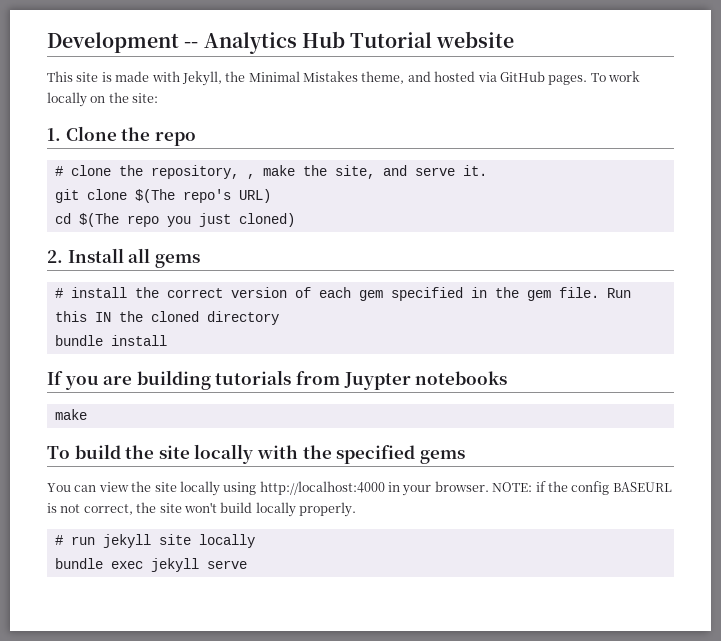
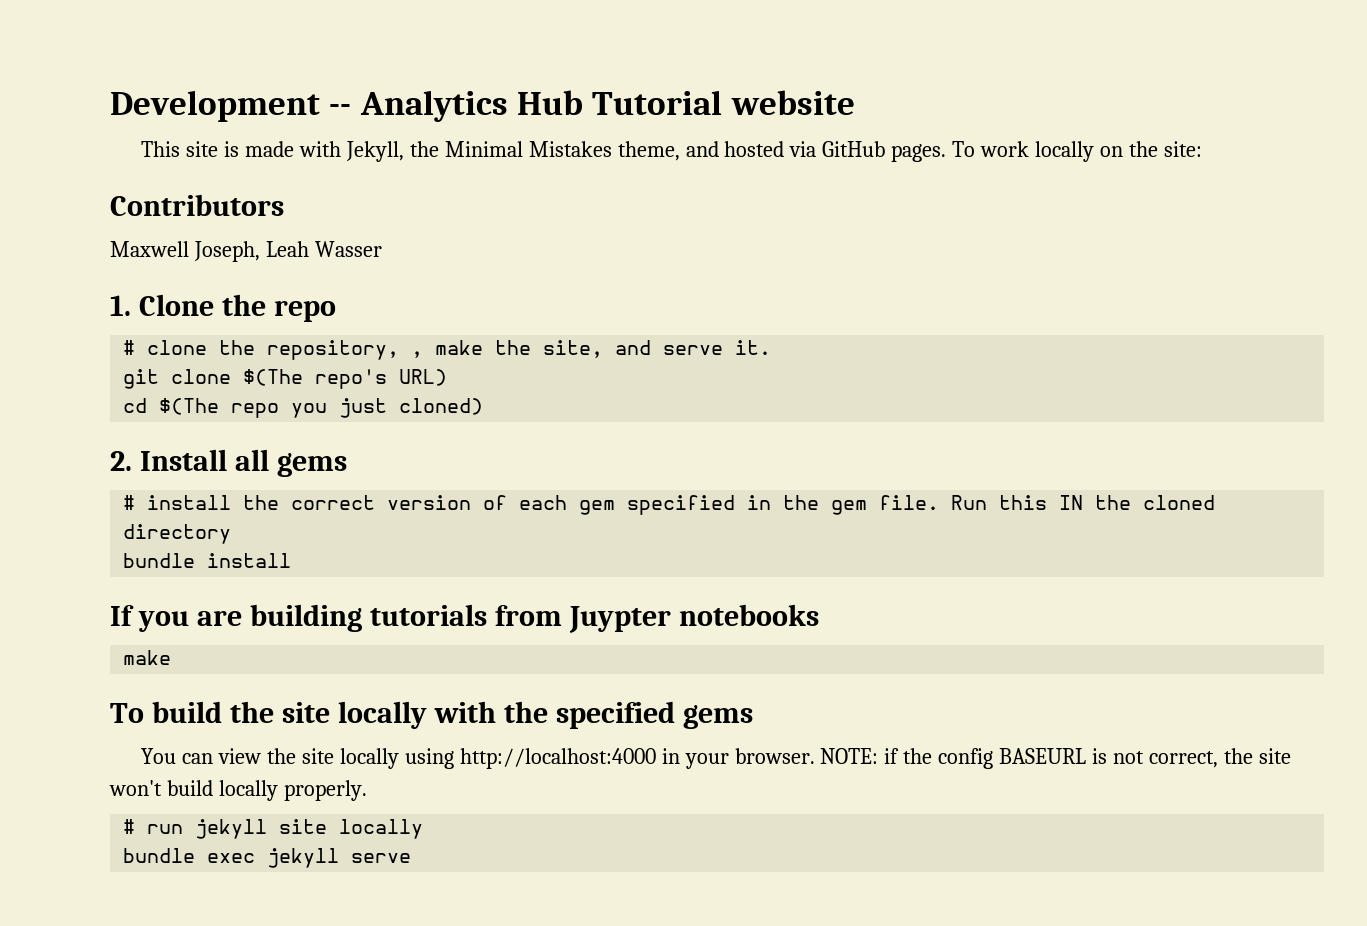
+ Contributors
+ Maxwell Joseph, Leah Wasser

